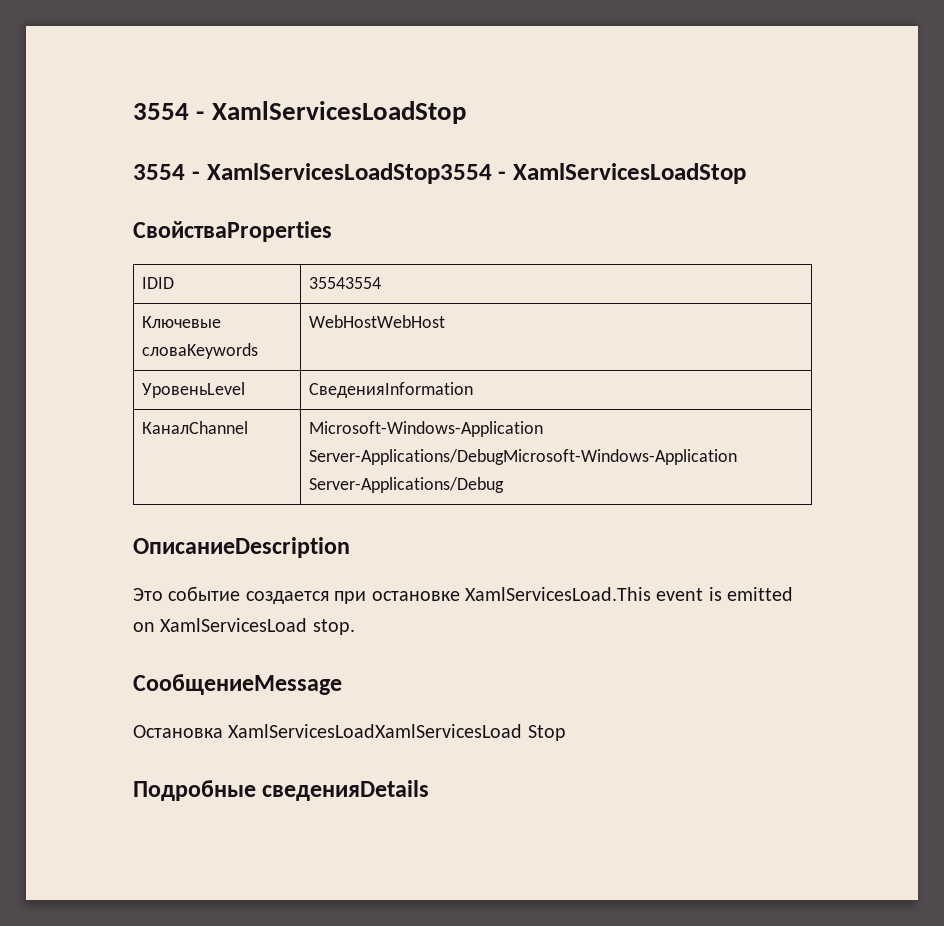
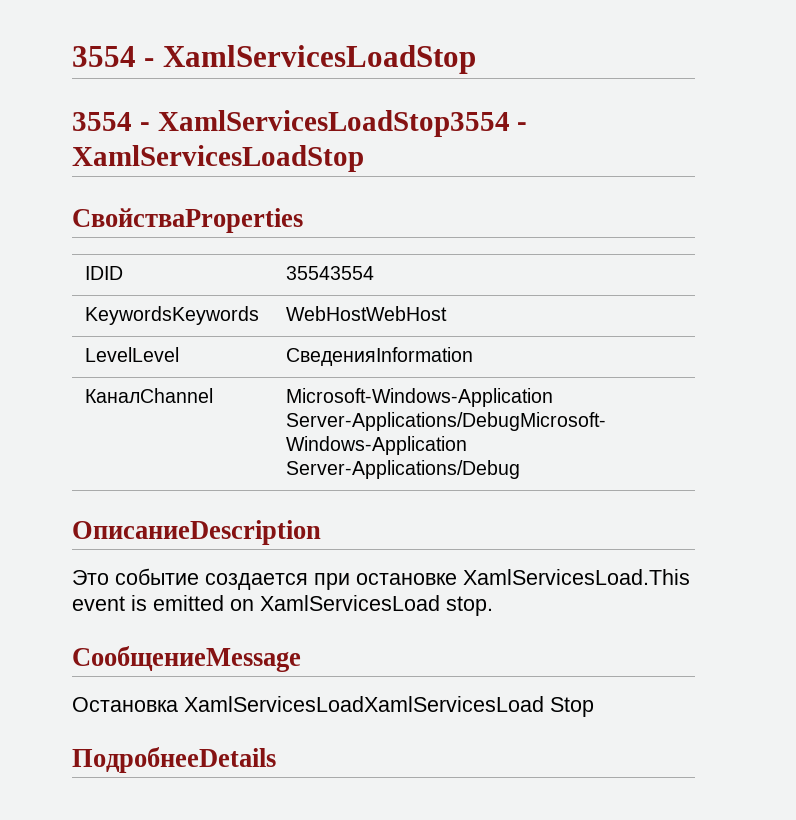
- Ключевые словаKeywords | WebHostWebHost
+ KeywordsKeywords | WebHostWebHost
- УровеньLevel | СведенияInformation
+ LevelLevel | СведенияInformation
- Подробные сведенияDetails
+ ПодробнееDetails

